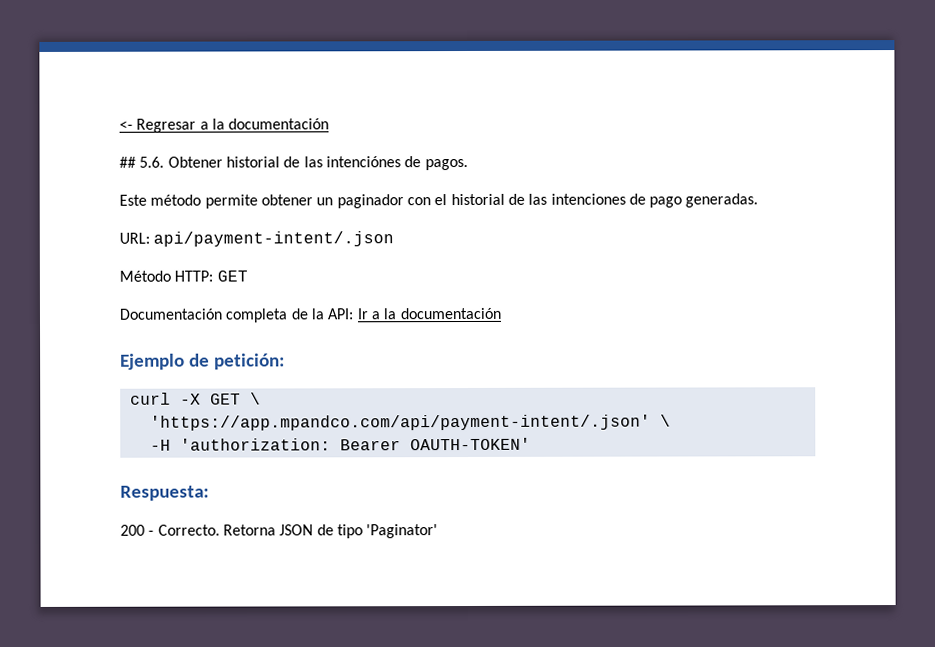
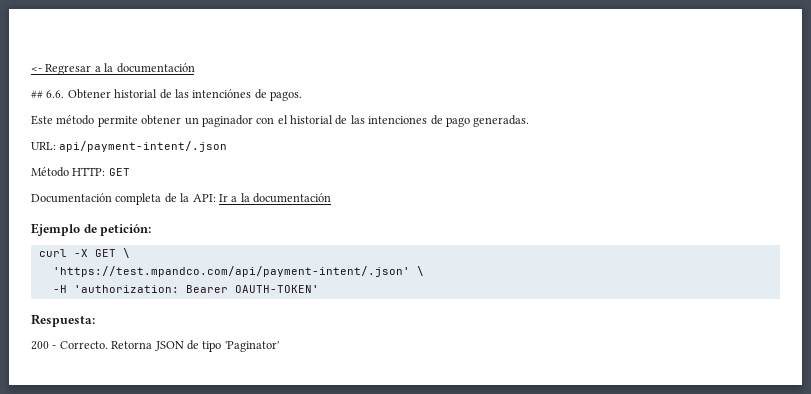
- ## 5.6. Obtener historial de las intenciónes de pagos.
+ ## 6.6. Obtener historial de las intenciónes de pagos.
- 'https://app.mpandco.com/api/payment-intent/.json' \
+ 'https://test.mpandco.com/api/payment-intent/.json' \

